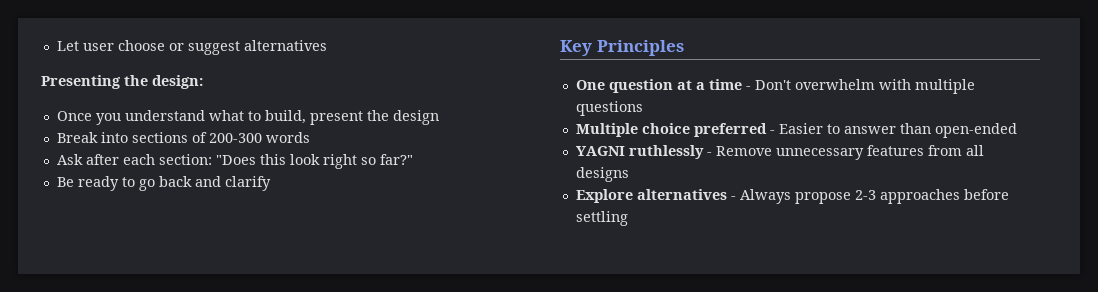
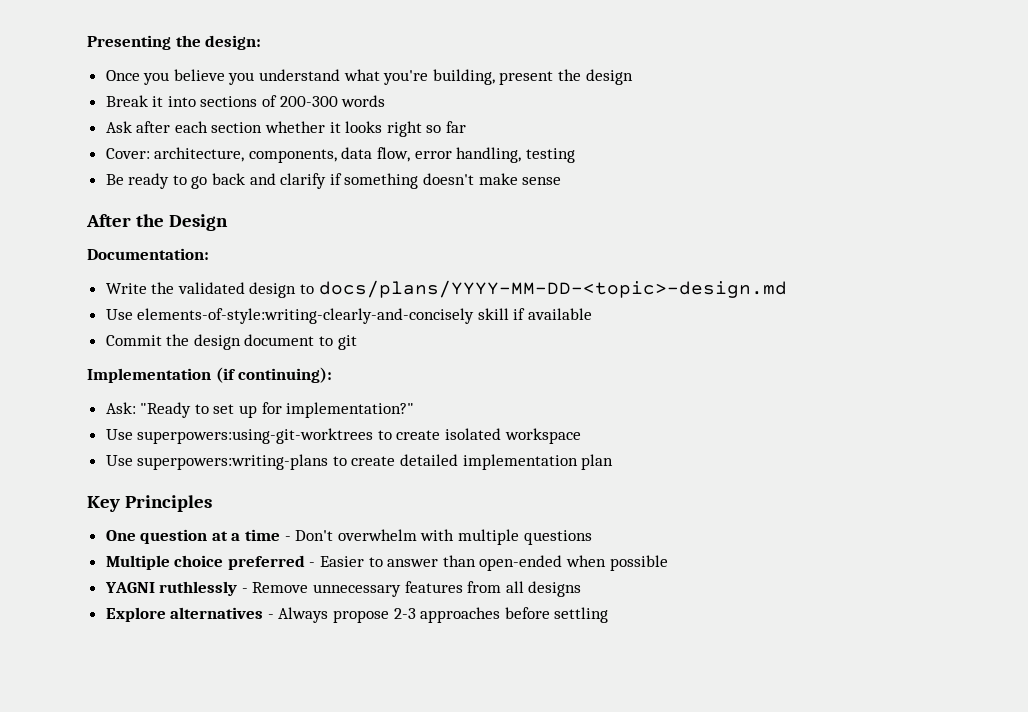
- Let user choose or suggest alternatives
- Once you understand what to build, present the design
+ Once you believe you understand what you're building, present the design
- Break into sections of 200-300 words
+ Break it into sections of 200-300 words
- Ask after each section: "Does this look right so far?"
+ Ask after each section whether it looks right so far
+ Cover: architecture, components, data flow, error handling, testing
- Be ready to go back and clarify
+ Be ready to go back and clarify if something doesn't make sense
+ After the Design
+ Documentation:
+ Write the validated design to docs/plans/YYYY-MM-DD-<topic>-design.md
+ Use elements-of-style:writing-clearly-and-concisely skill if available
+ Commit the design document to git
+ Implementation (if continuing):
+ Ask: "Ready to set up for implementation?"
+ Use superpowers:using-git-worktrees to create isolated workspace
+ Use superpowers:writing-plans to create detailed implementation plan
- Multiple choice preferred - Easier to answer than open-ended
+ Multiple choice preferred - Easier to answer than open-ended when possible

